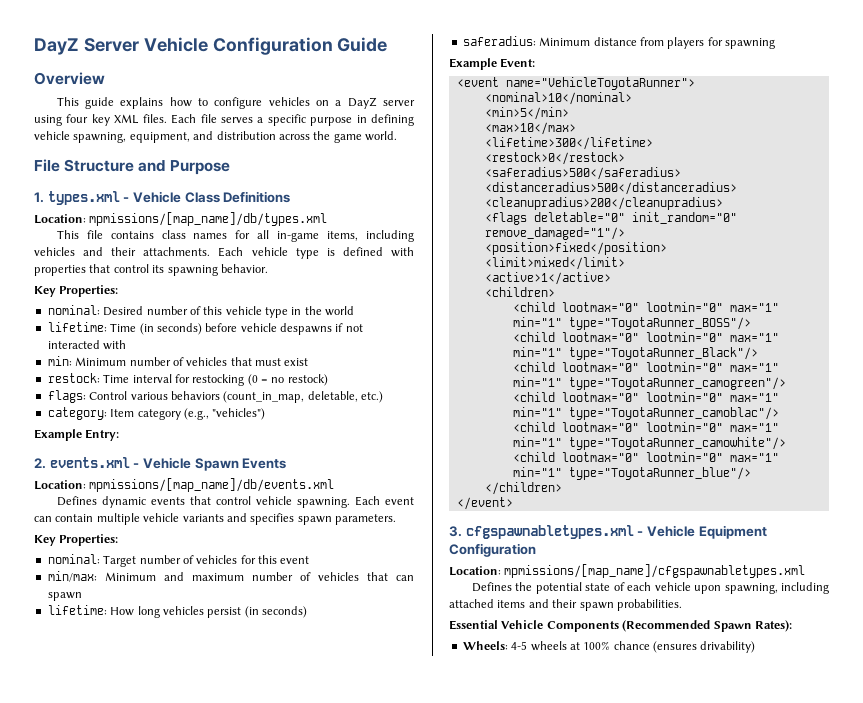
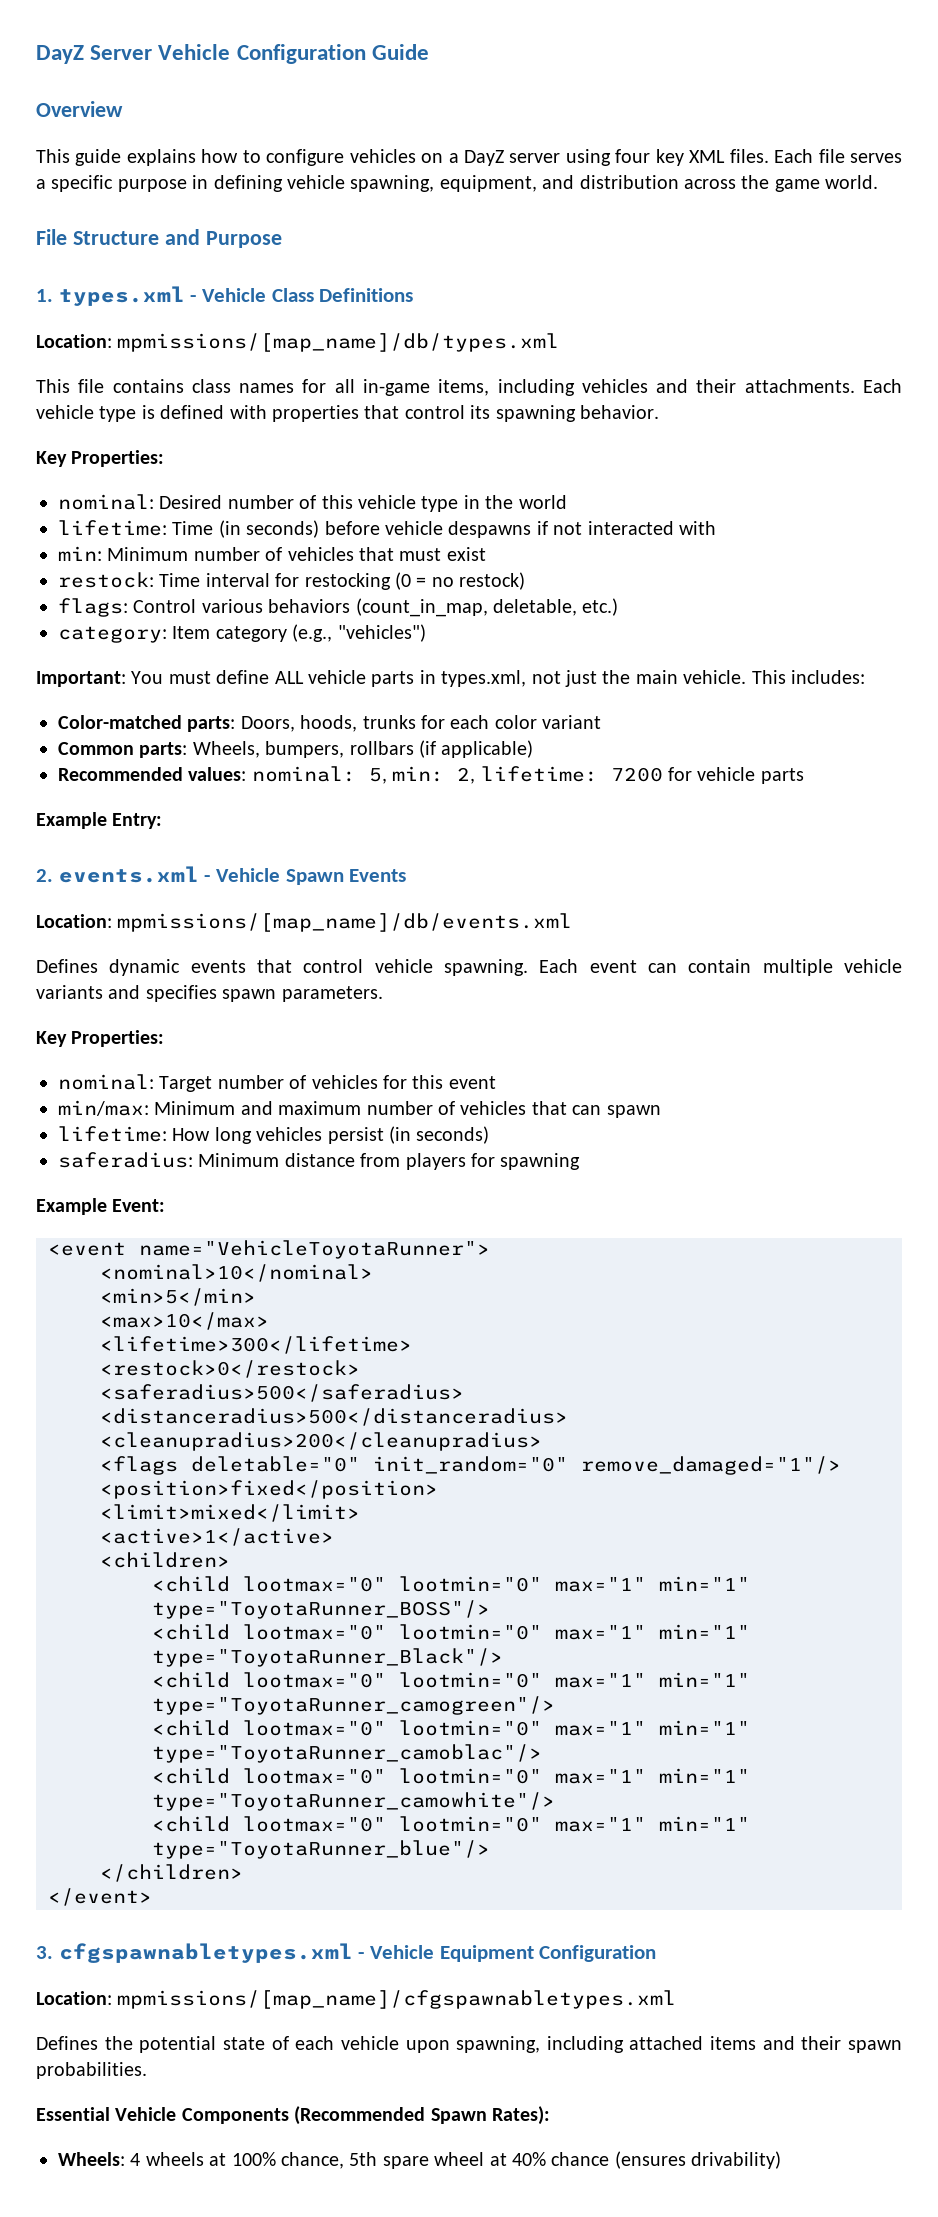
+ Important: You must define ALL vehicle parts in types.xml, not just the main vehicle. This includes:
+ Color-matched parts: Doors, hoods, trunks for each color variant
+ Common parts: Wheels, bumpers, rollbars (if applicable)
+ Recommended values: nominal: 5, min: 2, lifetime: 7200 for vehicle parts
- Wheels: 4-5 wheels at 100% chance (ensures drivability)
+ Wheels: 4 wheels at 100% chance, 5th spare wheel at 40% chance (ensures drivability)

